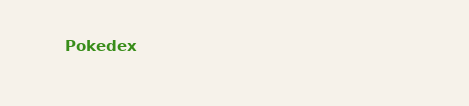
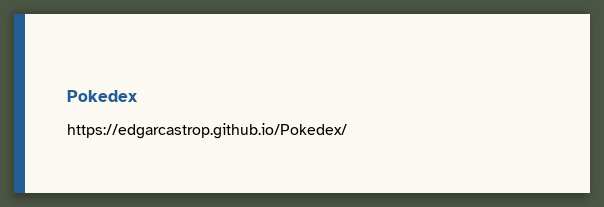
+ https://edgarcastrop.github.io/Pokedex/

